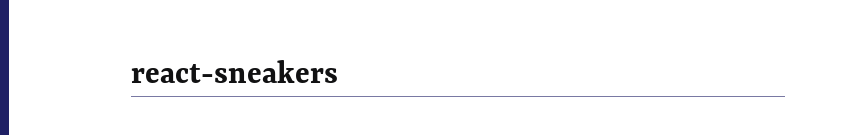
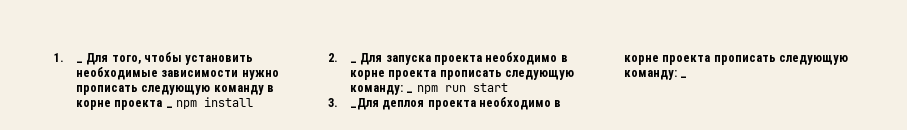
- react-sneakers
+ 1. _ Для того, чтобы установить необходимые зависимости нужно прописать следующую команду в корне проекта _ npm install
+ 2. _ Для запуска проекта необходимо в корне проекта прописать следующую команду: _ npm run start
+ 3. _Для деплоя проекта необходимо в корне проекта прописать следующую команду: _

